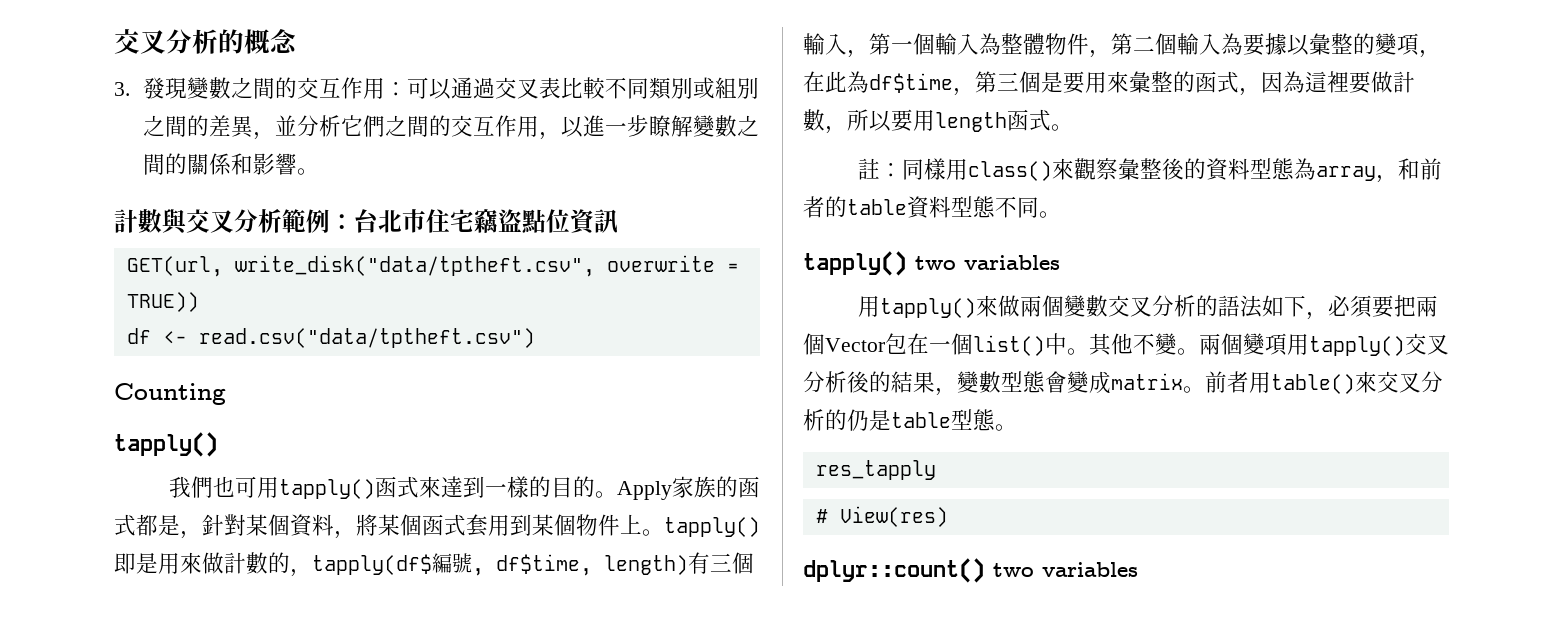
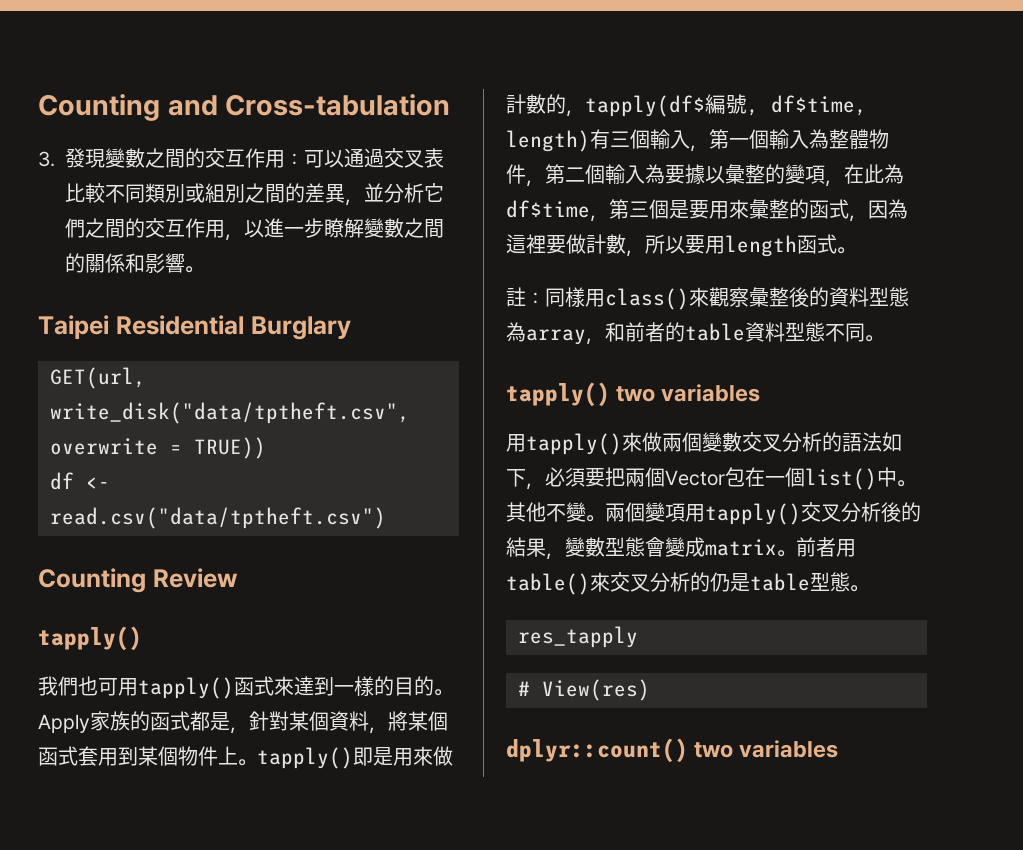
- 交叉分析的概念
+ Counting and Cross-tabulation
- 計數與交叉分析範例：台北市住宅竊盜點位資訊
+ Taipei Residential Burglary
- Counting
+ Counting Review

